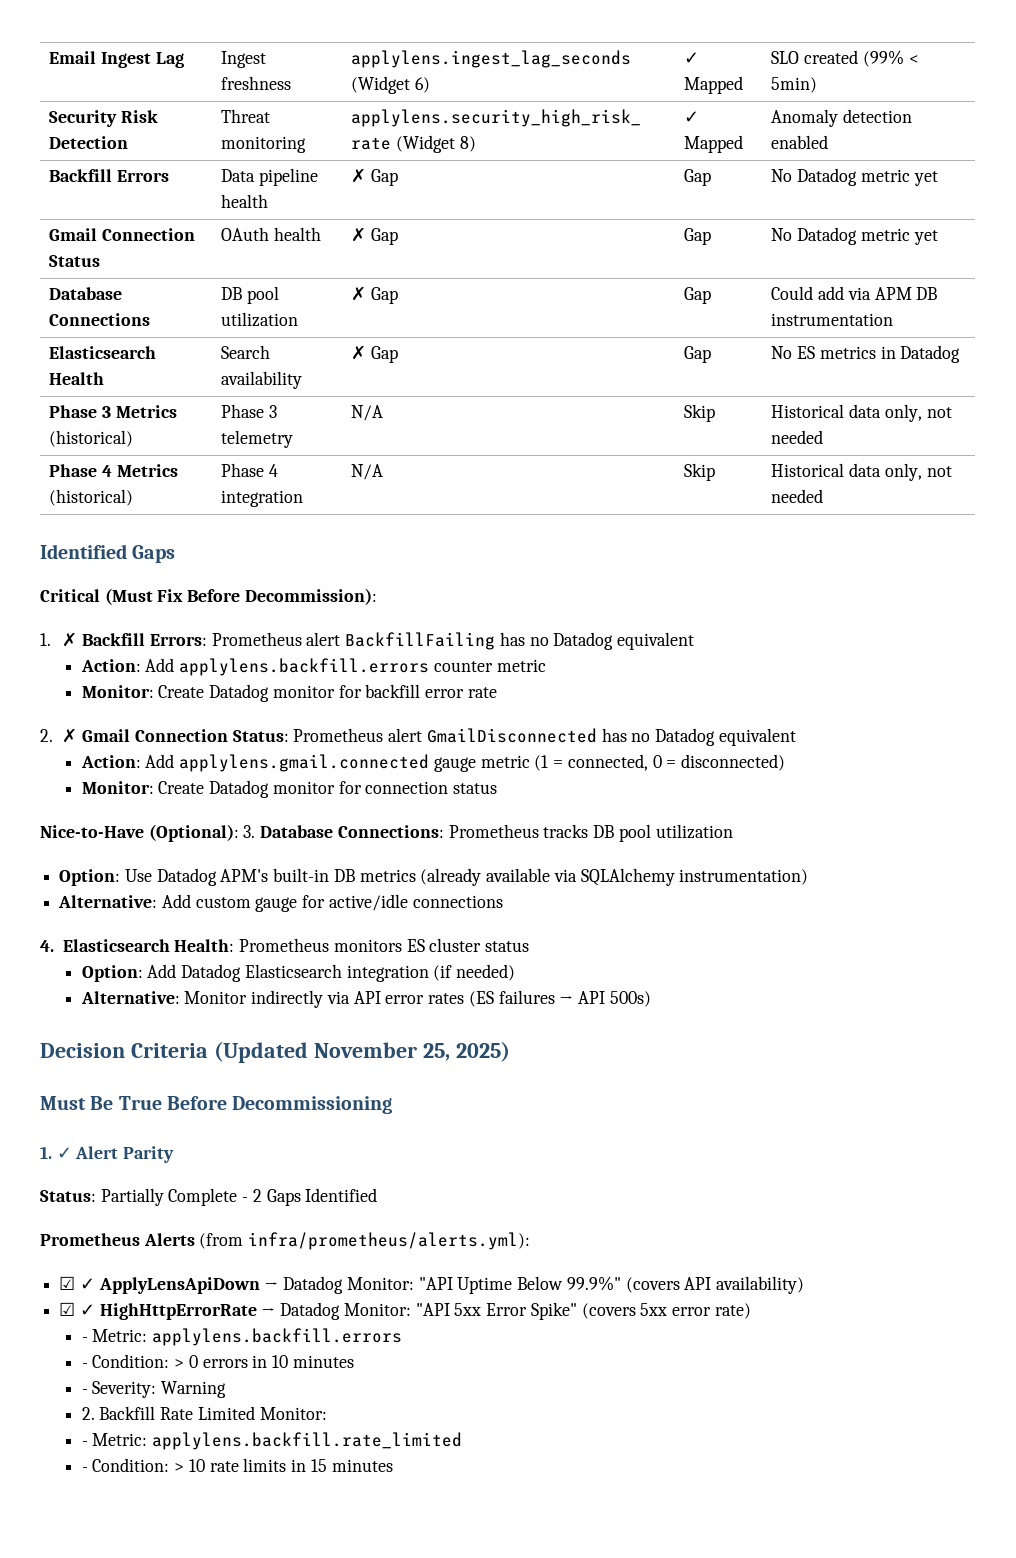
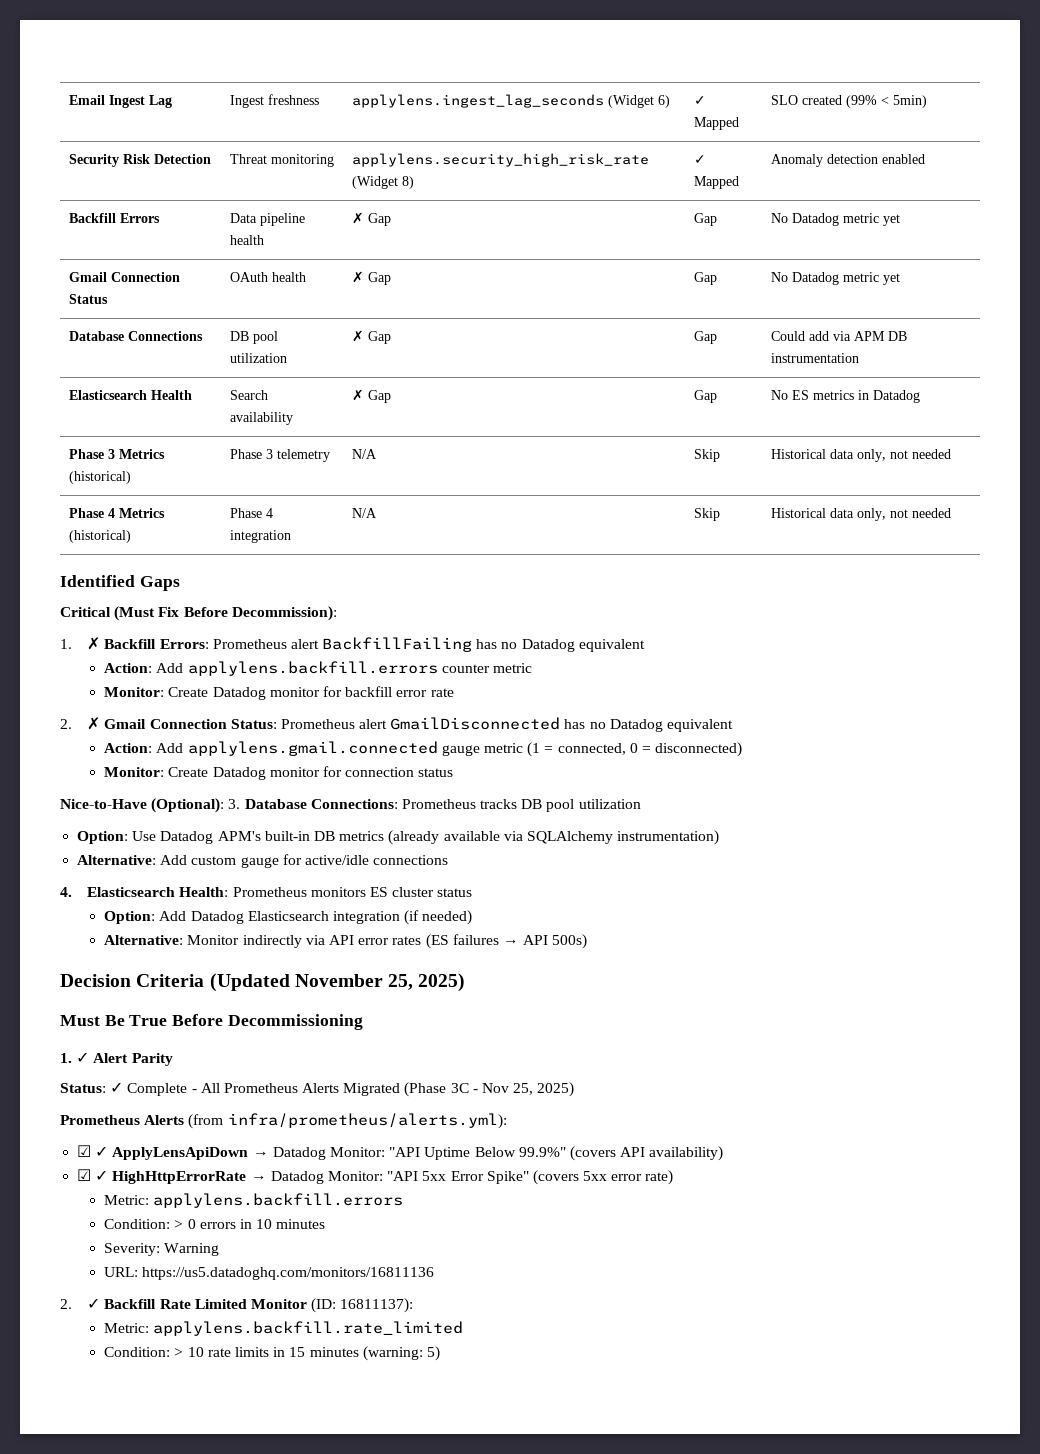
- Status: Partially Complete - 2 Gaps Identified
+ Status: ✓ Complete - All Prometheus Alerts Migrated (Phase 3C - Nov 25, 2025)
- - Metric: applylens.backfill.errors
+ Metric: applylens.backfill.errors
- - Condition: > 0 errors in 10 minutes
+ Condition: > 0 errors in 10 minutes
- - Severity: Warning
+ Severity: Warning
- 2. Backfill Rate Limited Monitor:
- - Metric: applylens.backfill.rate_limited
+ URL: https://us5.datadoghq.com/monitors/16811136
+ 2. ✓ Backfill Rate Limited Monitor (ID: 16811137):
+ Metric: applylens.backfill.rate_limited
- - Condition: > 10 rate limits in 15 minutes
+ Condition: > 10 rate limits in 15 minutes (warning: 5)

